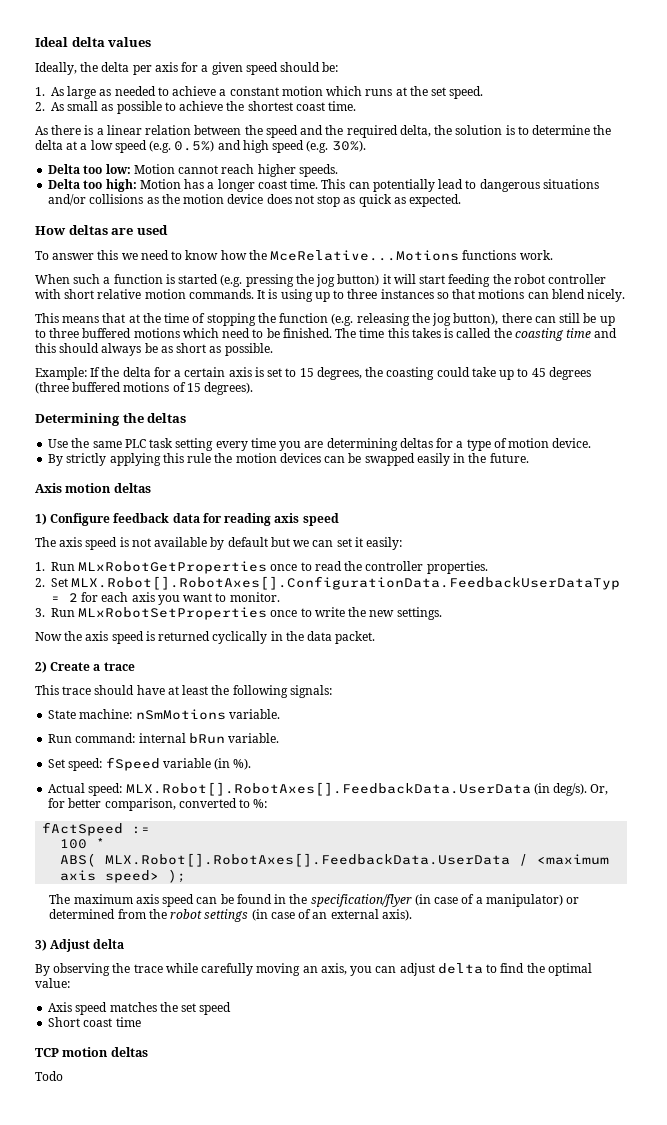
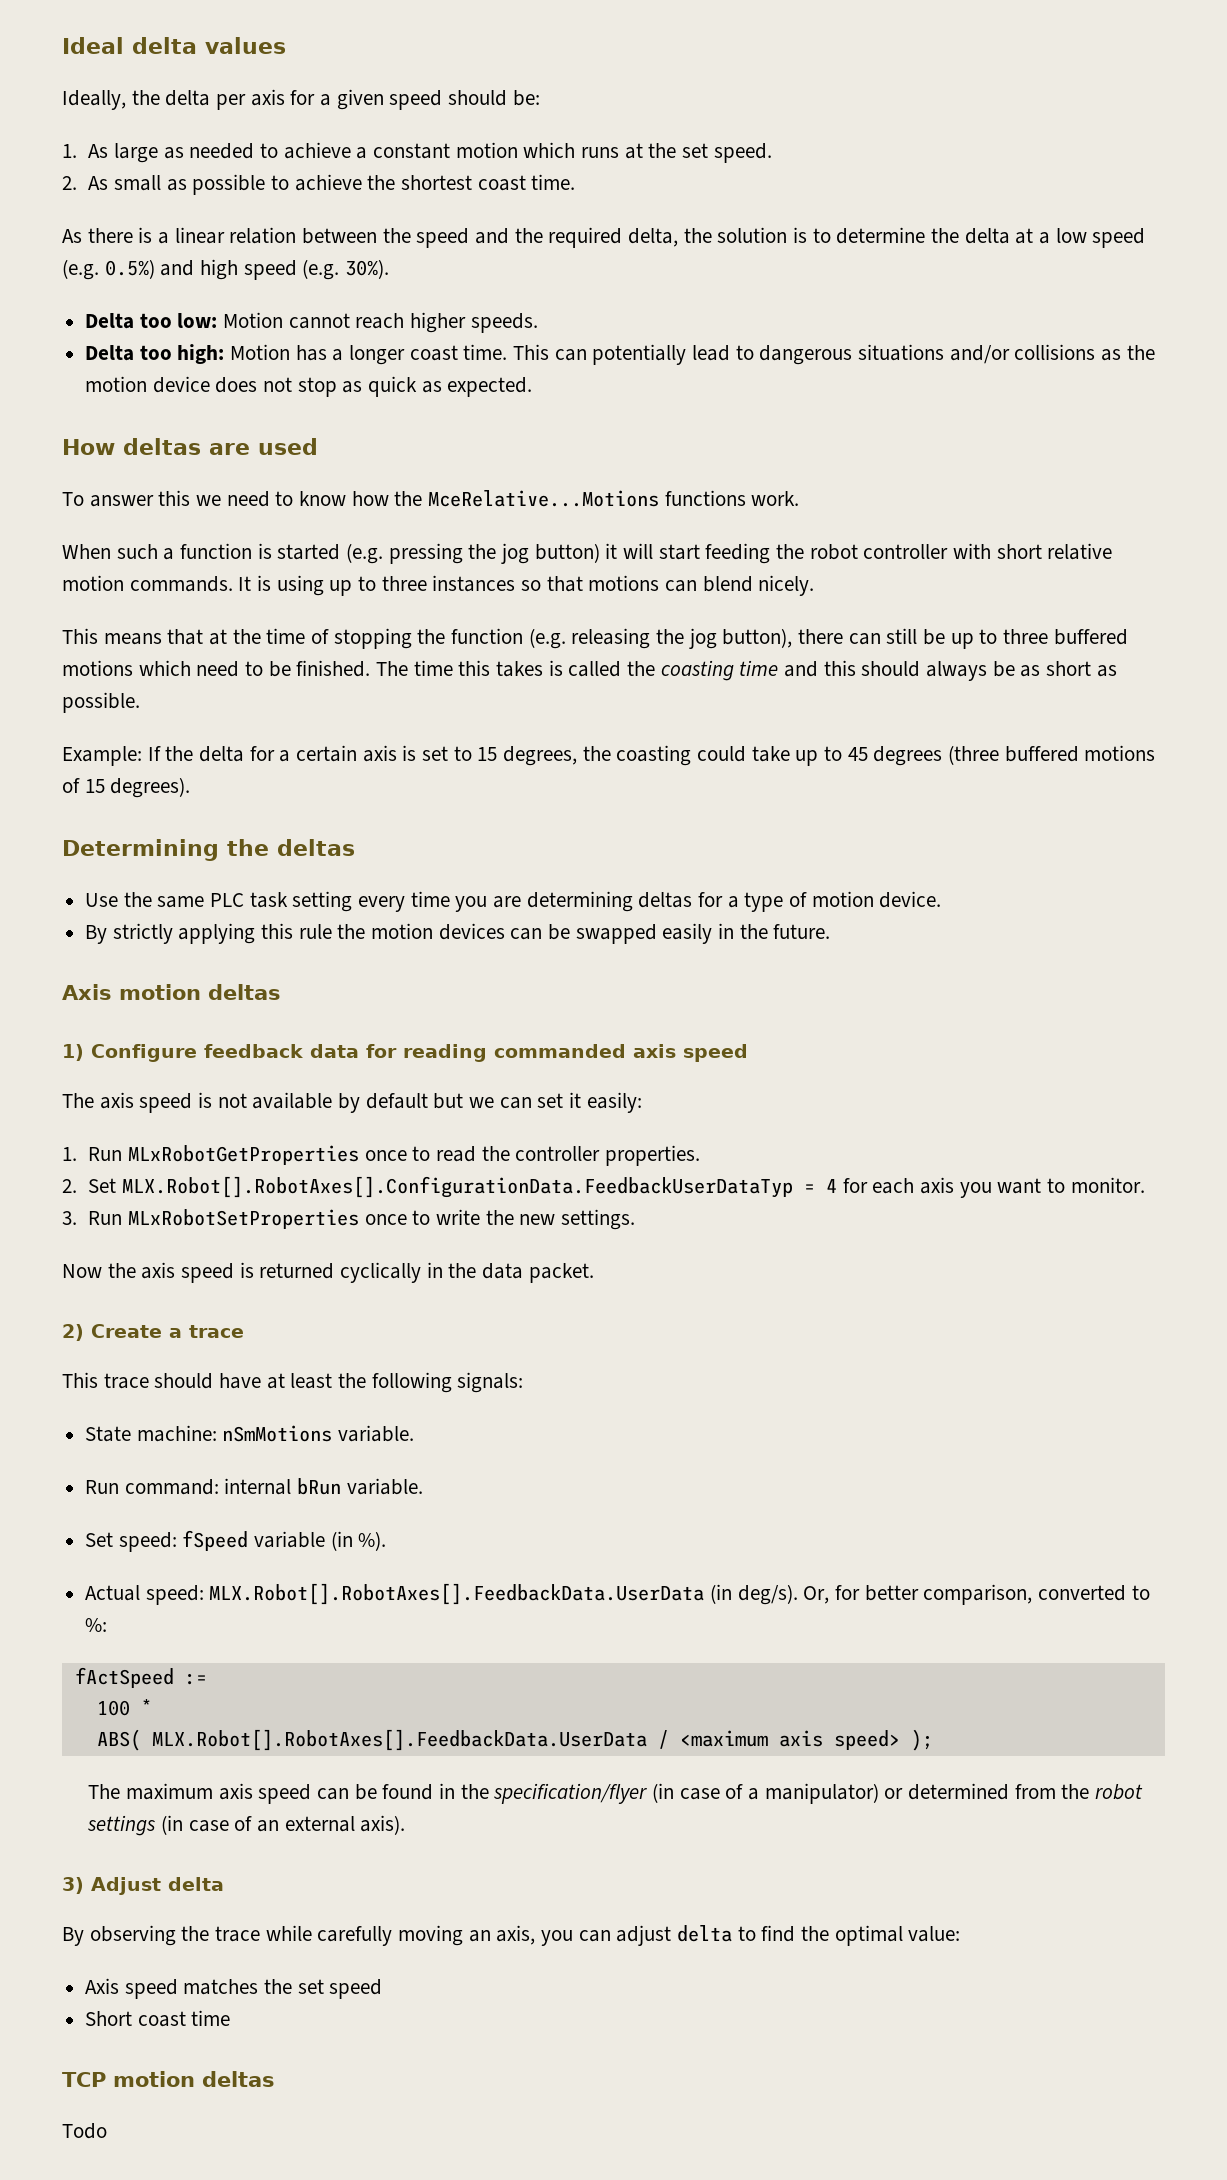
- 1) Configure feedback data for reading axis speed
+ 1) Configure feedback data for reading commanded axis speed
- 2. Set MLX.Robot[].RobotAxes[].ConfigurationData.FeedbackUserDataTyp = 2 for each axis you want to monitor.
+ 2. Set MLX.Robot[].RobotAxes[].ConfigurationData.FeedbackUserDataTyp = 4 for each axis you want to monitor.

